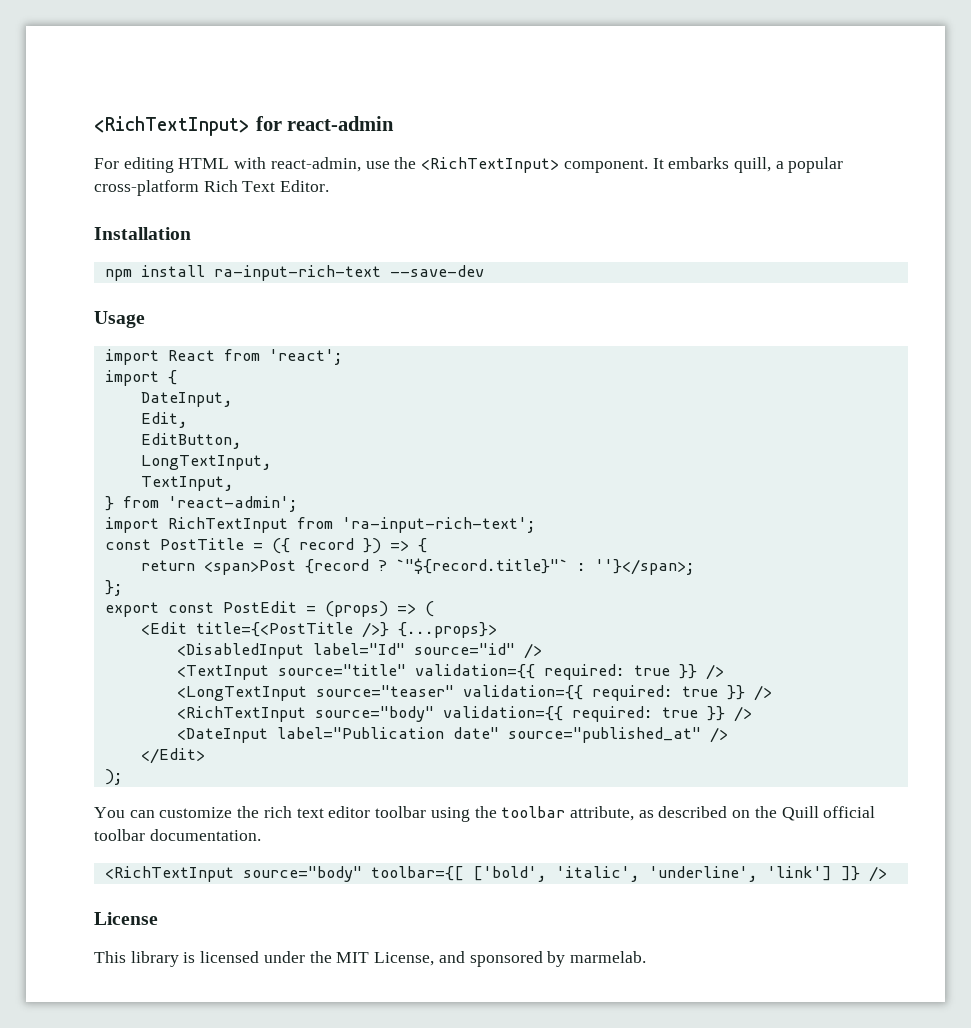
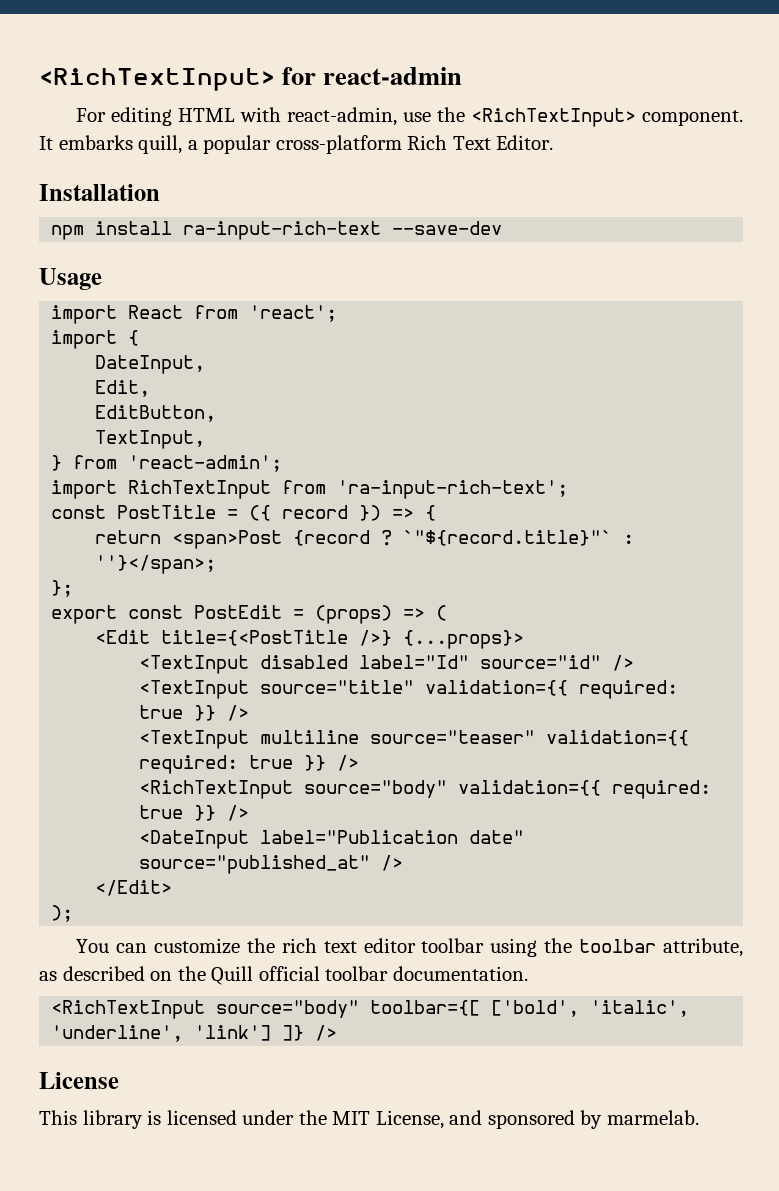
- LongTextInput,
- <DisabledInput label="Id" source="id" />
+ <TextInput disabled label="Id" source="id" />
- <LongTextInput source="teaser" validation={{ required: true }} />
+ <TextInput multiline source="teaser" validation={{ required: true }} />

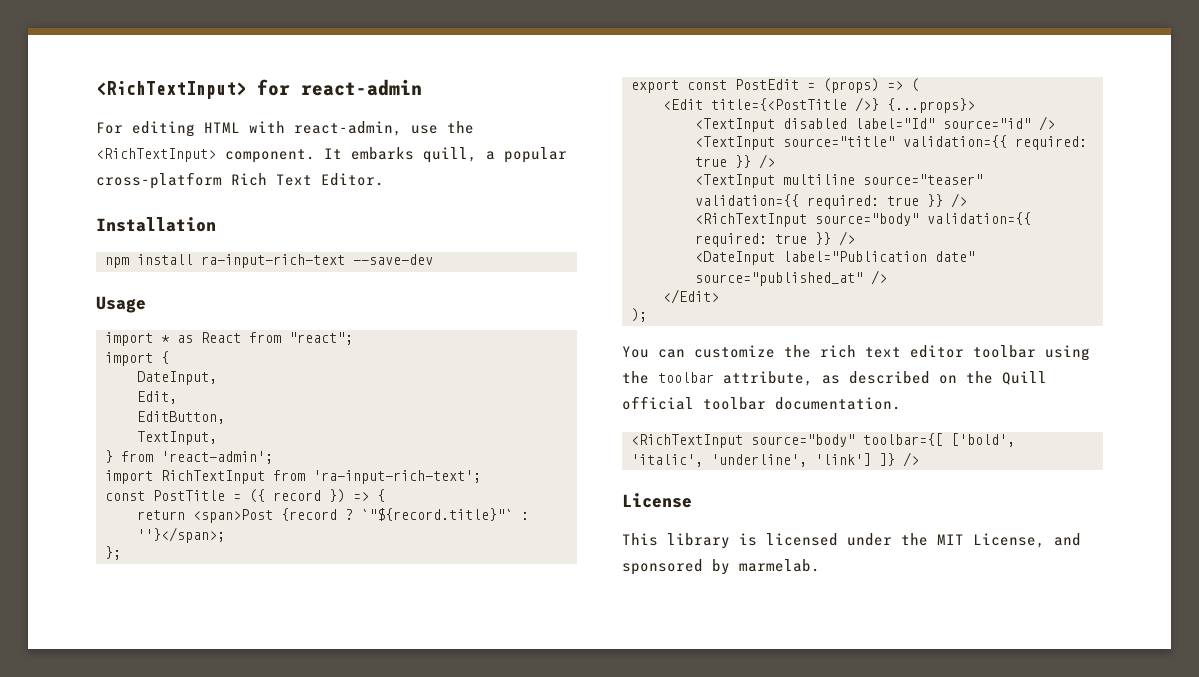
- import React from 'react';
+ import * as React from "react";

